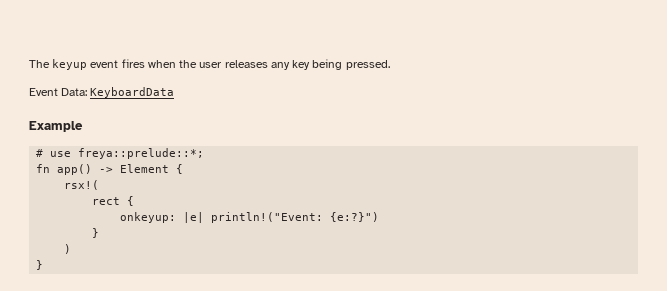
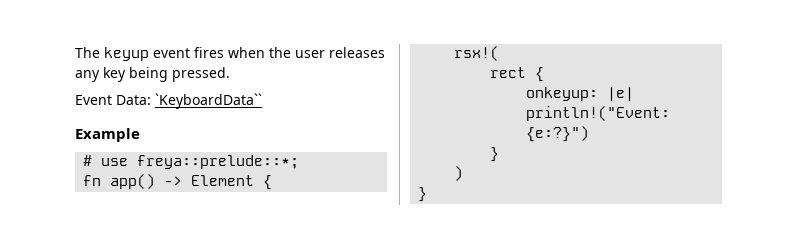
- Event Data: KeyboardData
+ Event Data: `KeyboardData``

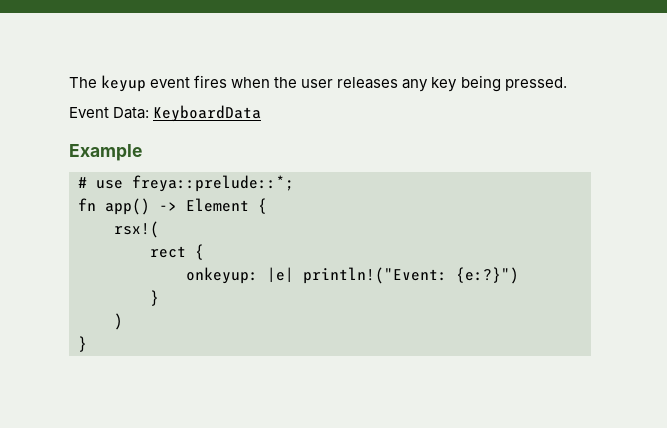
- Event Data: `KeyboardData``
+ Event Data: KeyboardData

